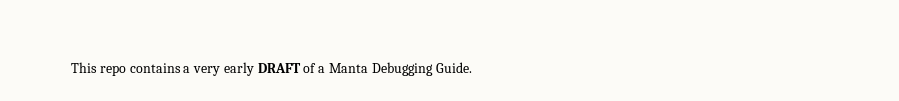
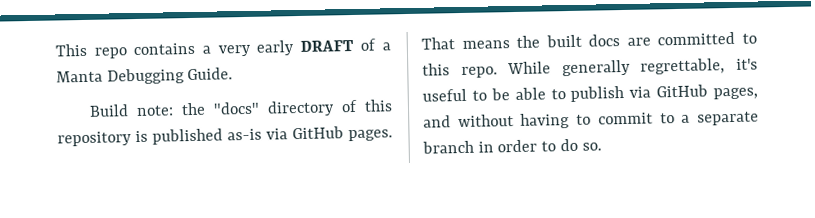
+ Build note: the "docs" directory of this repository is published as-is via GitHub pages. That means the built docs are committed to this repo. While generally regrettable, it's useful to be able to publish via GitHub pages, and without having to commit to a separate branch in order to do so.

